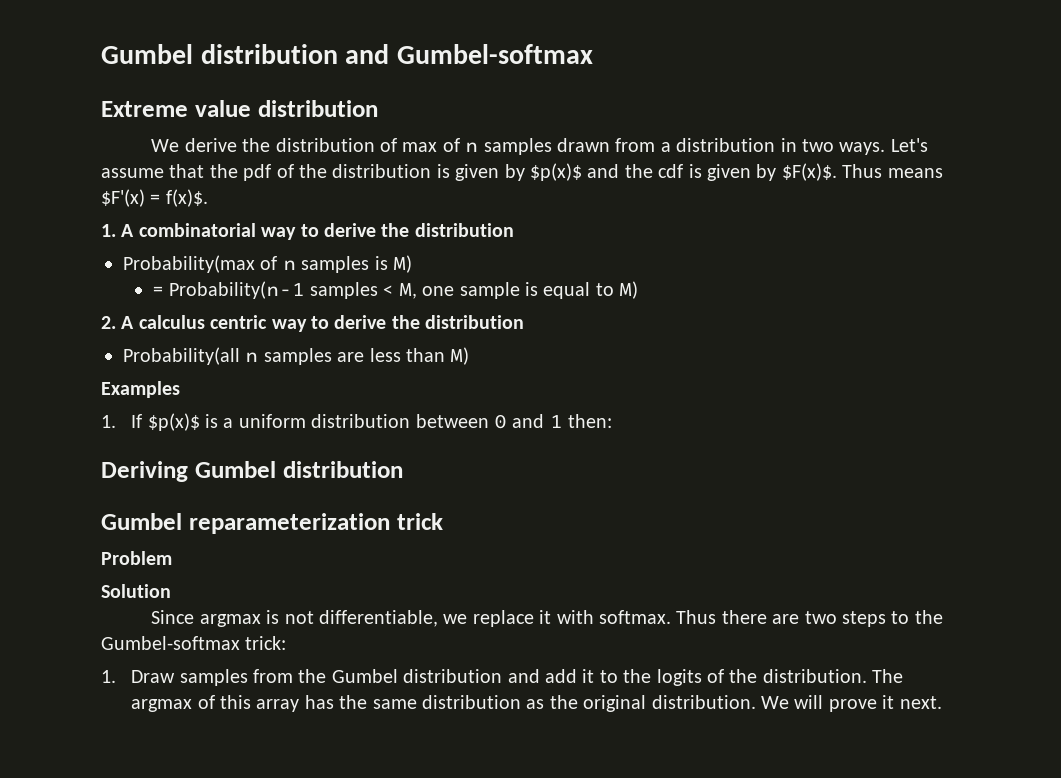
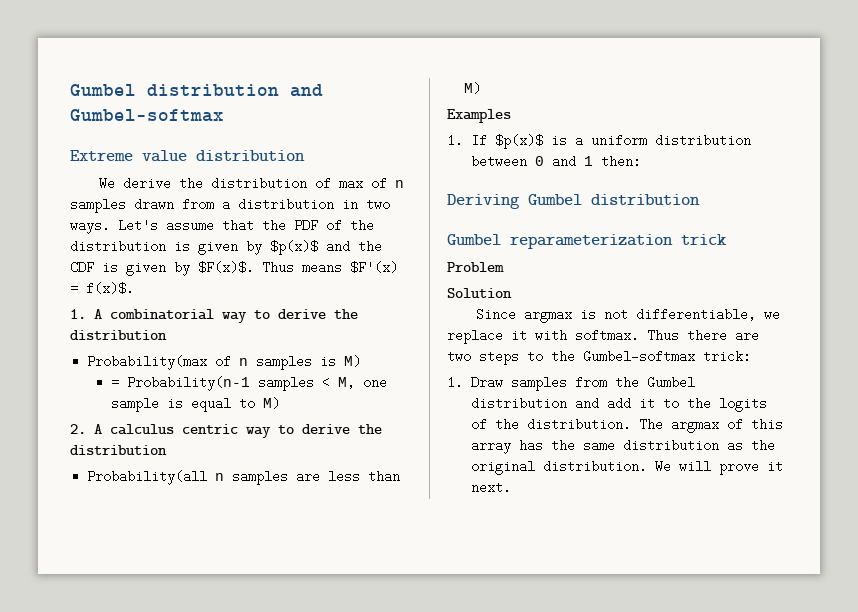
- Let's assume that the pdf of the distribution is given by $p(x)$ and the cdf is given by $F(x)$.
+ Let's assume that the PDF of the distribution is given by $p(x)$ and the CDF is given by $F(x)$.

